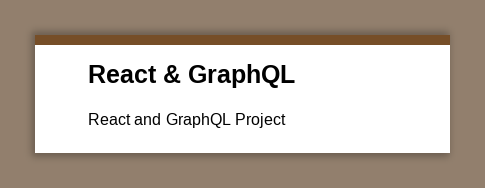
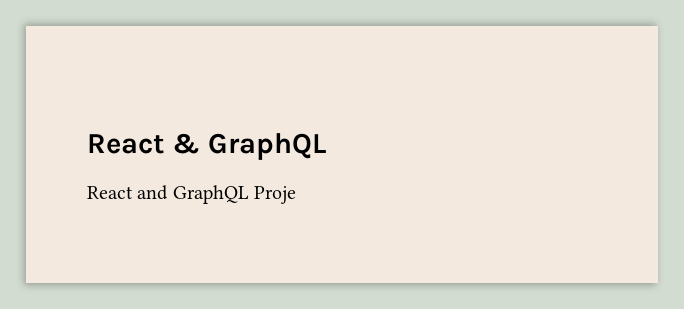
- React and GraphQL Project
+ React and GraphQL Proje

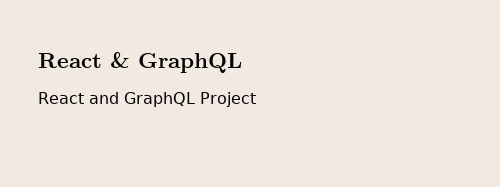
- React and GraphQL Proje
+ React and GraphQL Project

